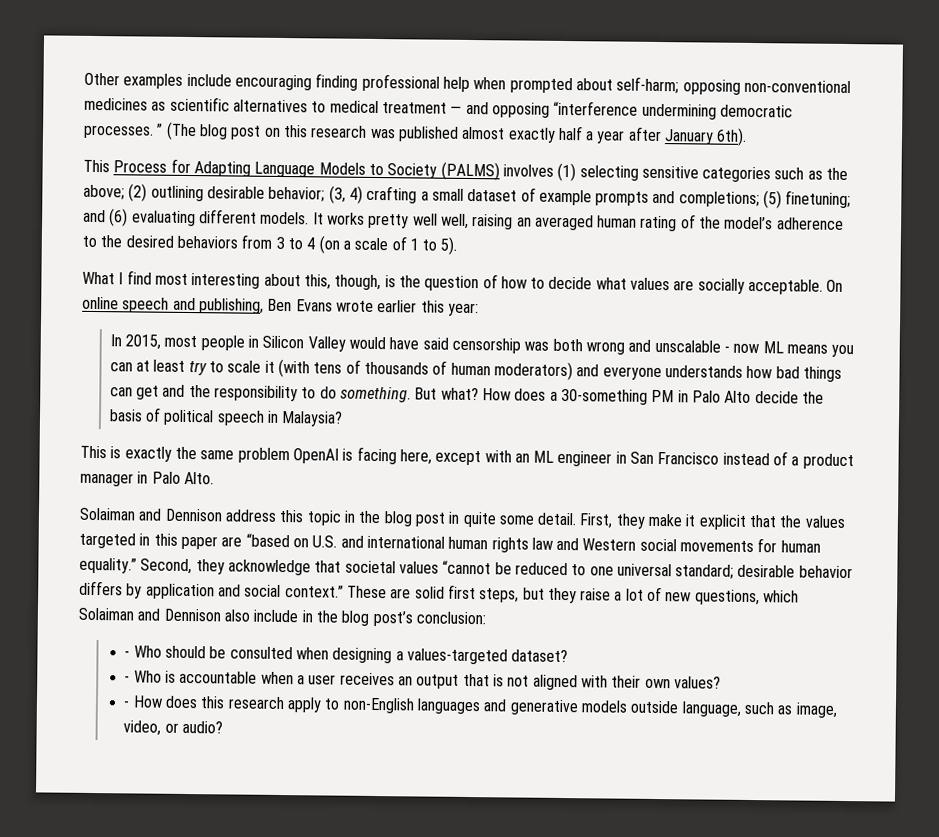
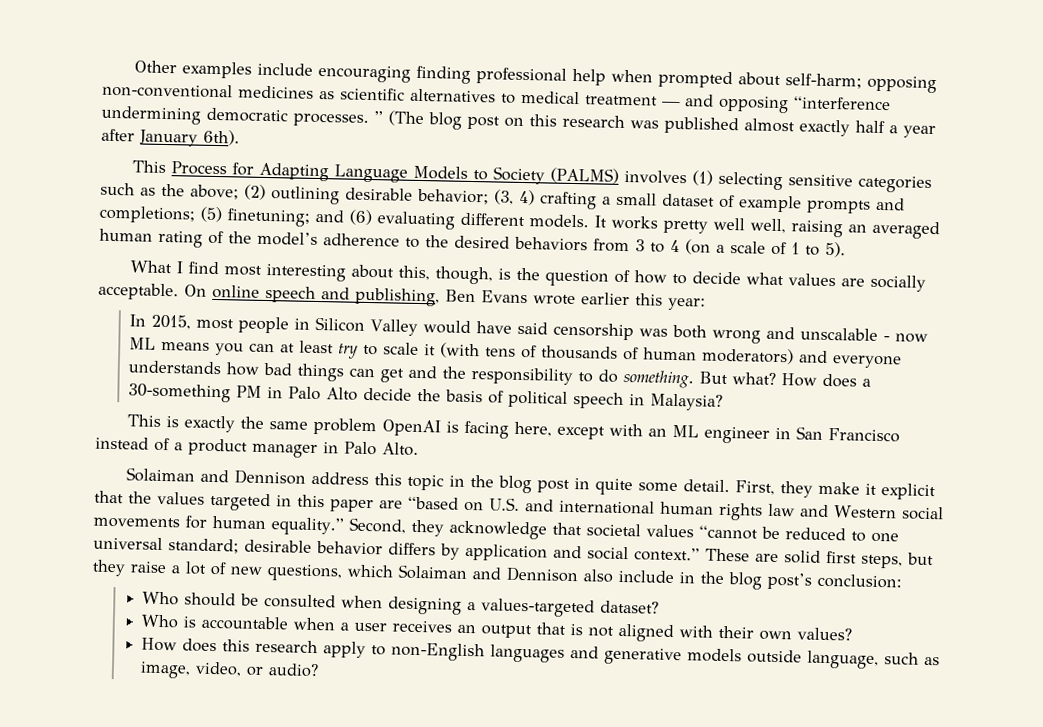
- - Who should be consulted when designing a values-targeted dataset?
+ Who should be consulted when designing a values-targeted dataset?
- - Who is accountable when a user receives an output that is not aligned with their own values?
+ Who is accountable when a user receives an output that is not aligned with their own values?
- - How does this research apply to non-English languages and generative models outside language, such as image, video, or audio?
+ How does this research apply to non-English languages and generative models outside language, such as image, video, or audio?

